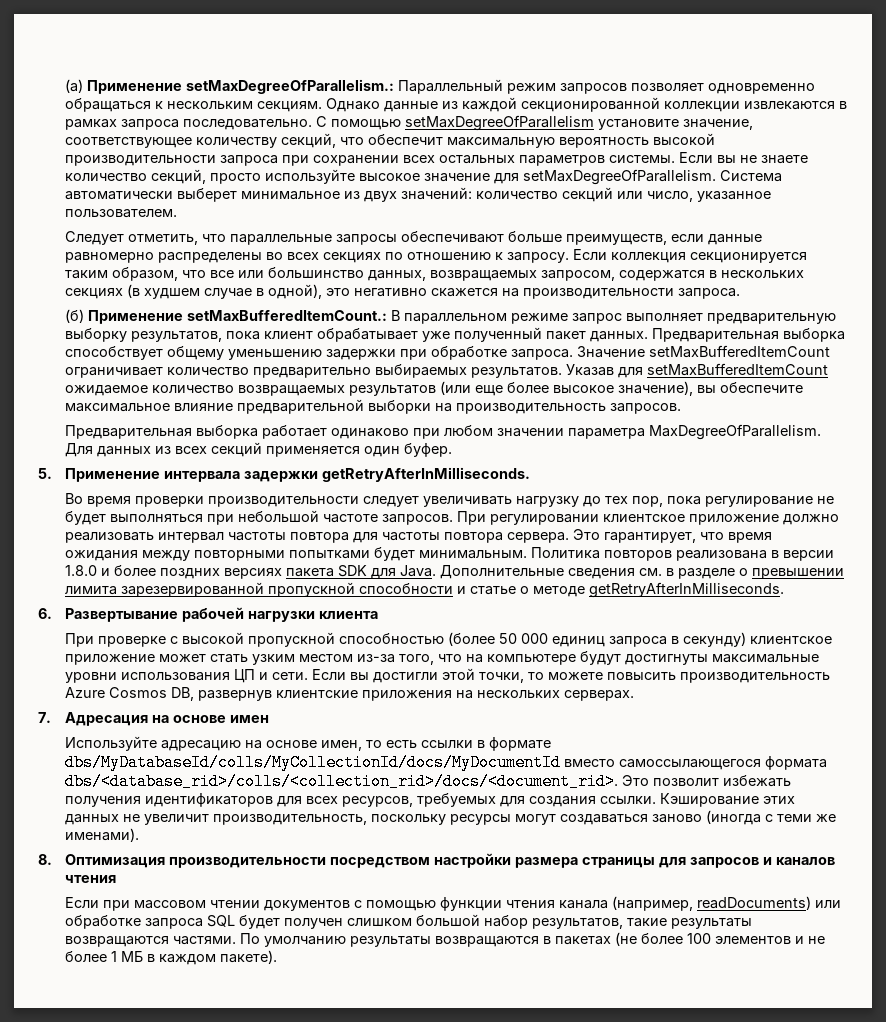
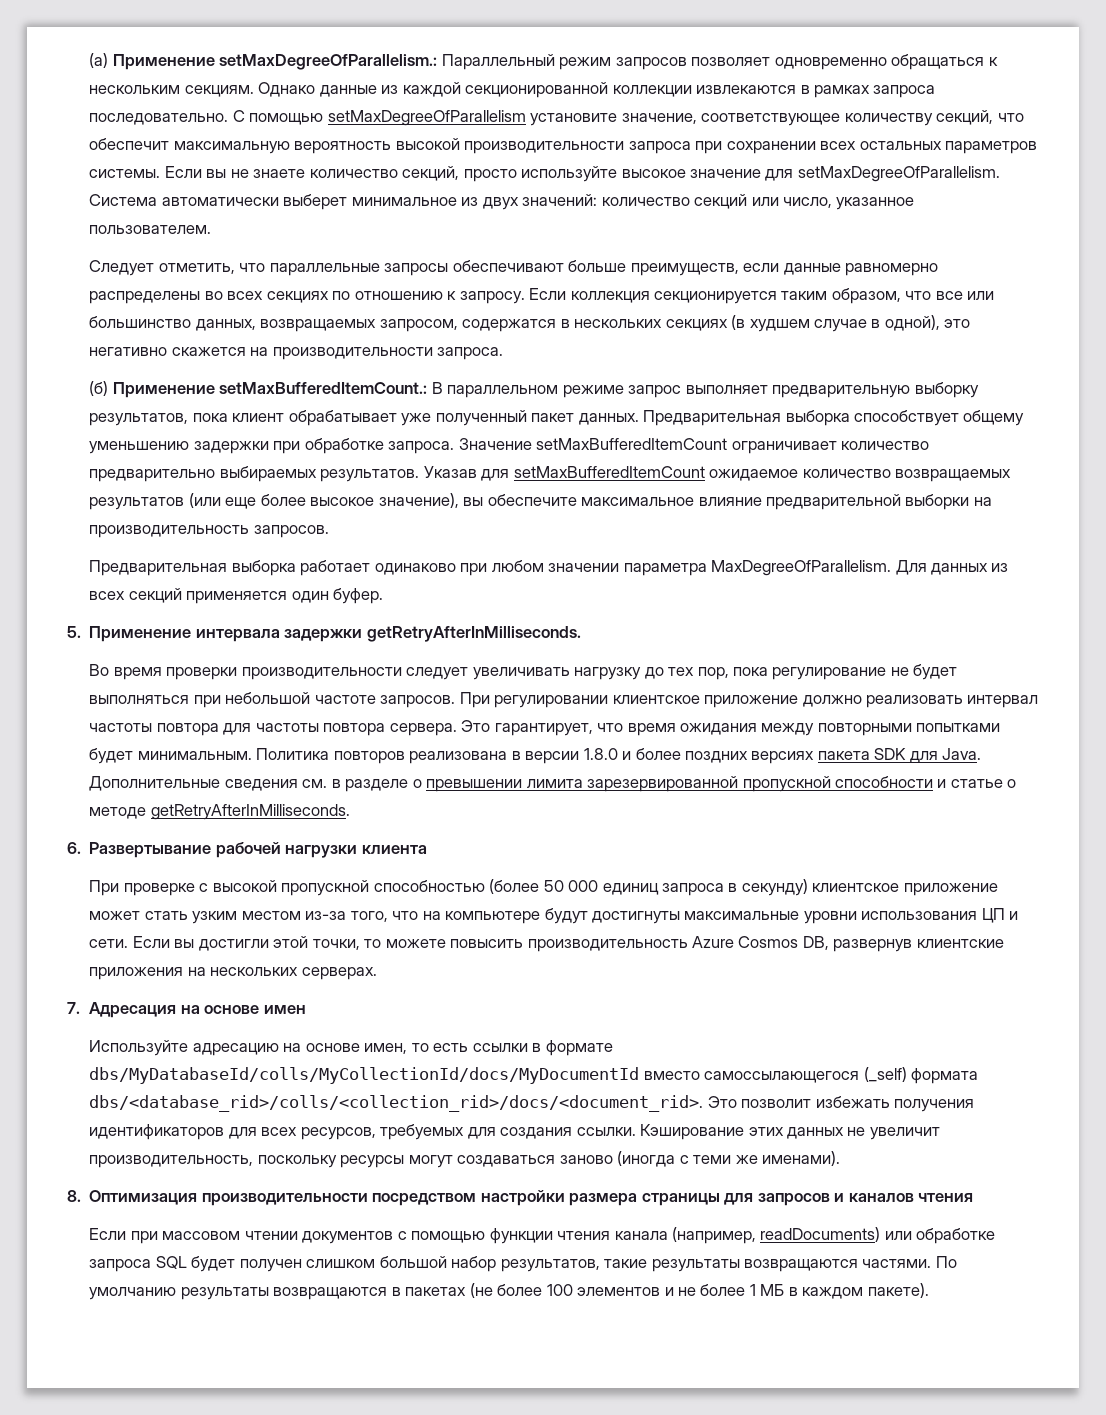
- Используйте адресацию на основе имен, то есть ссылки в формате dbs/MyDatabaseId/colls/MyCollectionId/docs/MyDocumentId вместо самоссылающегося формата dbs/<database_rid>/colls/<collection_rid>/docs/<document_rid>.
+ Используйте адресацию на основе имен, то есть ссылки в формате dbs/MyDatabaseId/colls/MyCollectionId/docs/MyDocumentId вместо самоссылающегося (_self) формата dbs/<database_rid>/colls/<collection_rid>/docs/<document_rid>.

